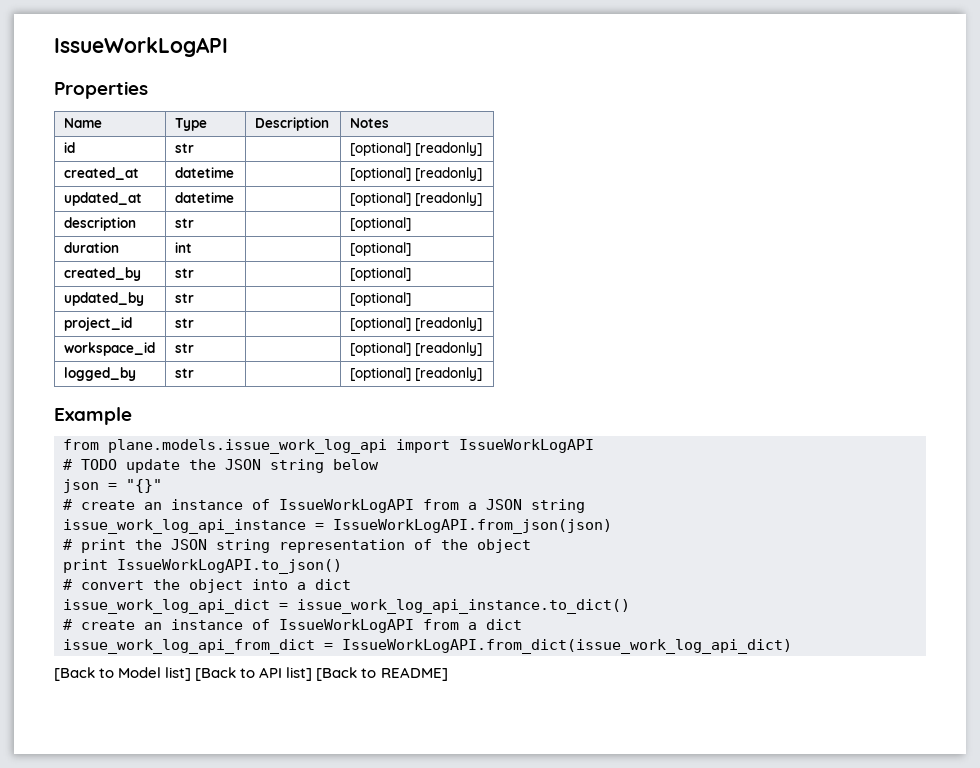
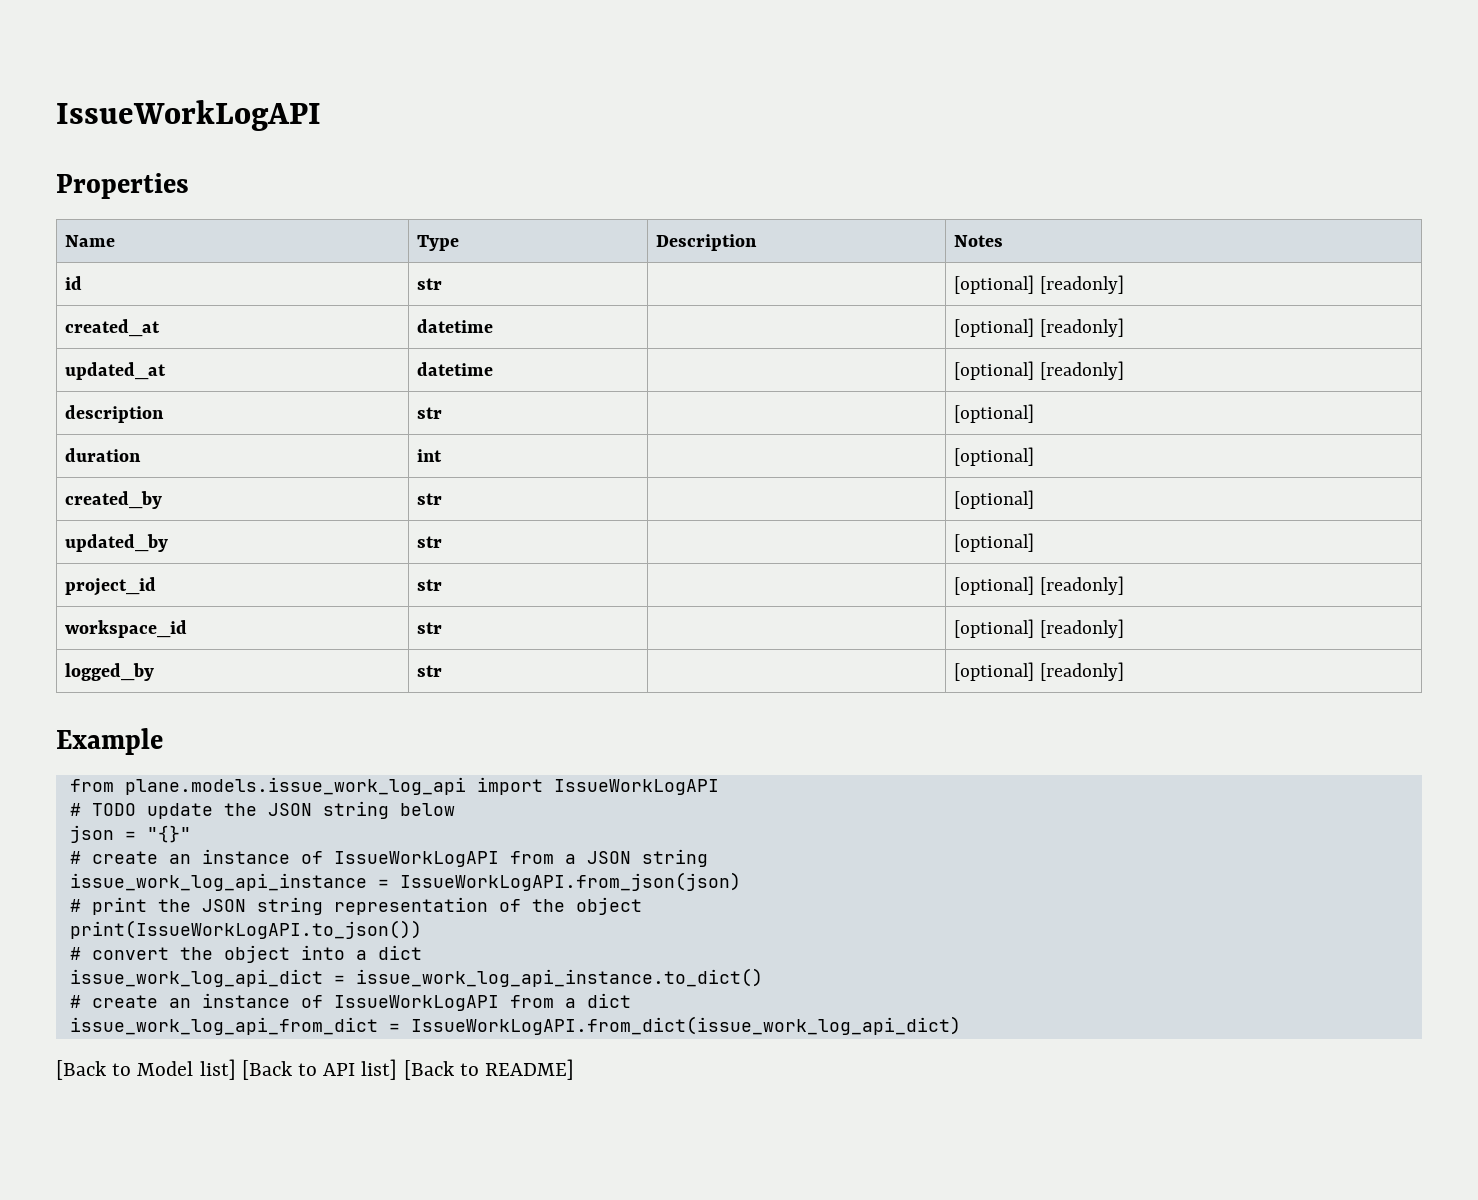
- print IssueWorkLogAPI.to_json()
+ print(IssueWorkLogAPI.to_json())

